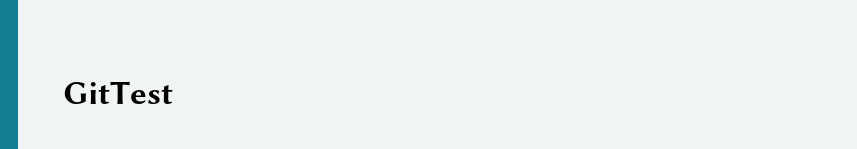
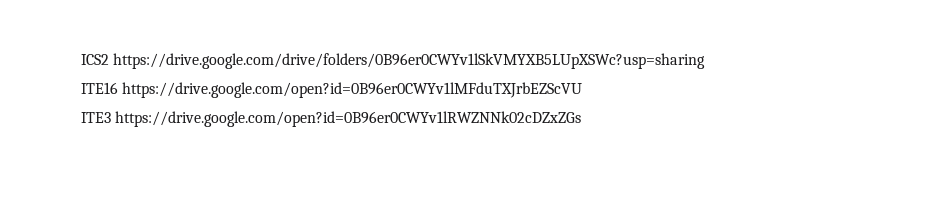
- GitTest
+ ICS2 https://drive.google.com/drive/folders/0B96er0CWYv1lSkVMYXB5LUpXSWc?usp=sharing
+ ITE16 https://drive.google.com/open?id=0B96er0CWYv1lMFduTXJrbEZScVU
+ ITE3 https://drive.google.com/open?id=0B96er0CWYv1lRWZNNk02cDZxZGs

